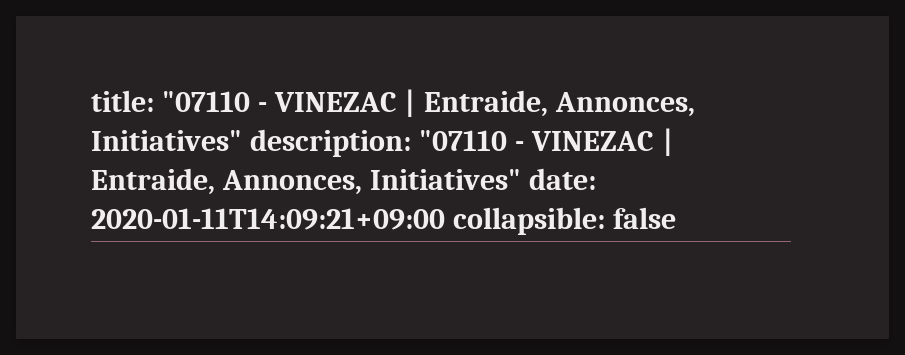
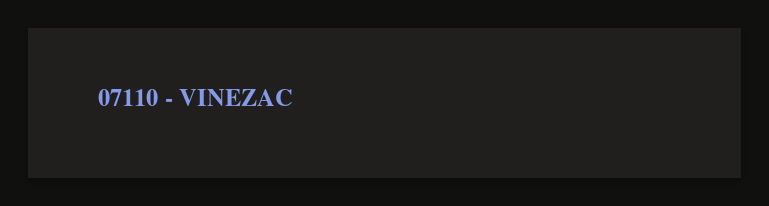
- title: "07110 - VINEZAC | Entraide, Annonces, Initiatives" description: "07110 - VINEZAC | Entraide, Annonces, Initiatives" date: 2020-01-11T14:09:21+09:00 collapsible: false
+ 07110 - VINEZAC

